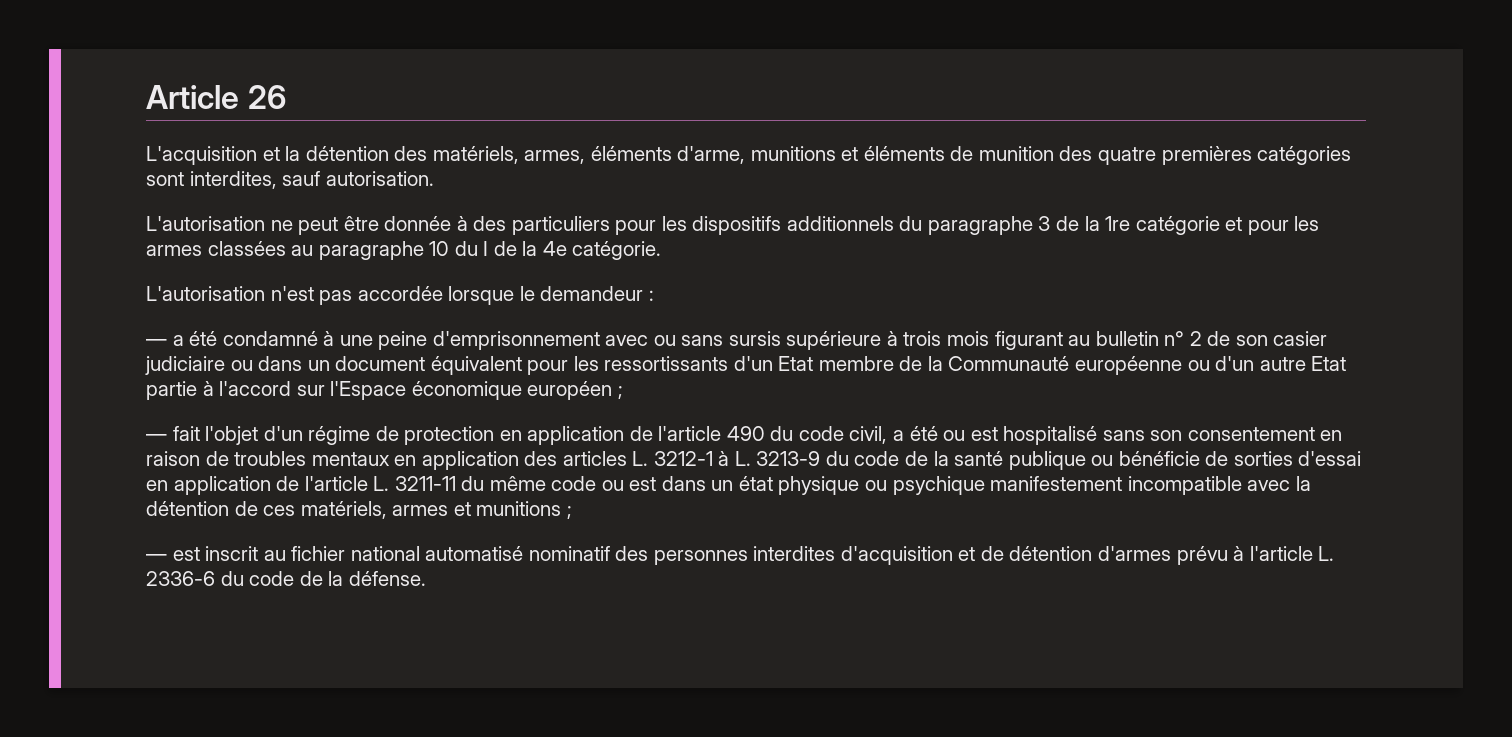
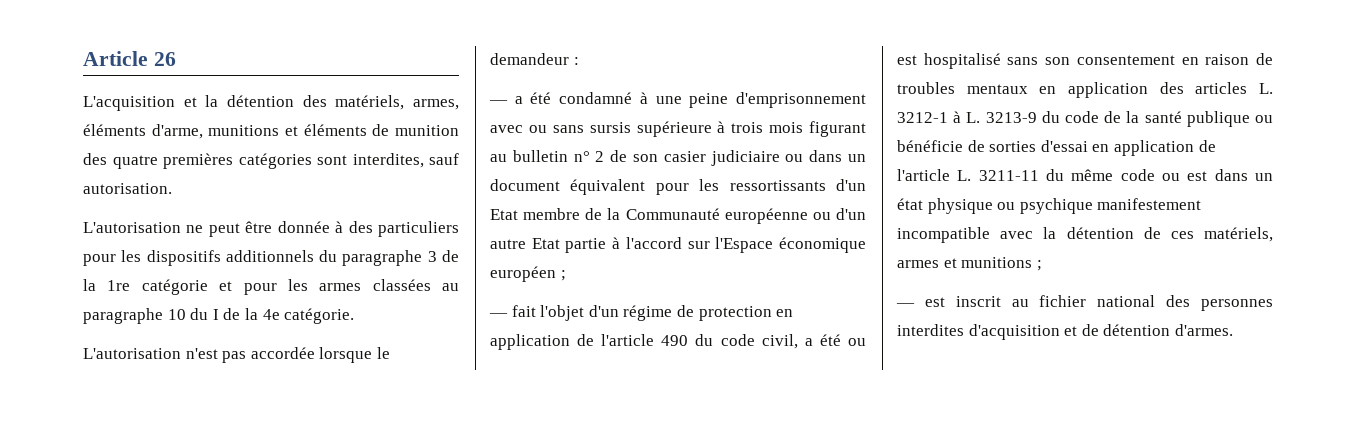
- ― est inscrit au fichier national automatisé nominatif des personnes interdites d'acquisition et de détention d'armes prévu à l'article L. 2336-6 du code de la défense.
+ ― est inscrit au fichier national des personnes interdites d'acquisition et de détention d'armes.

